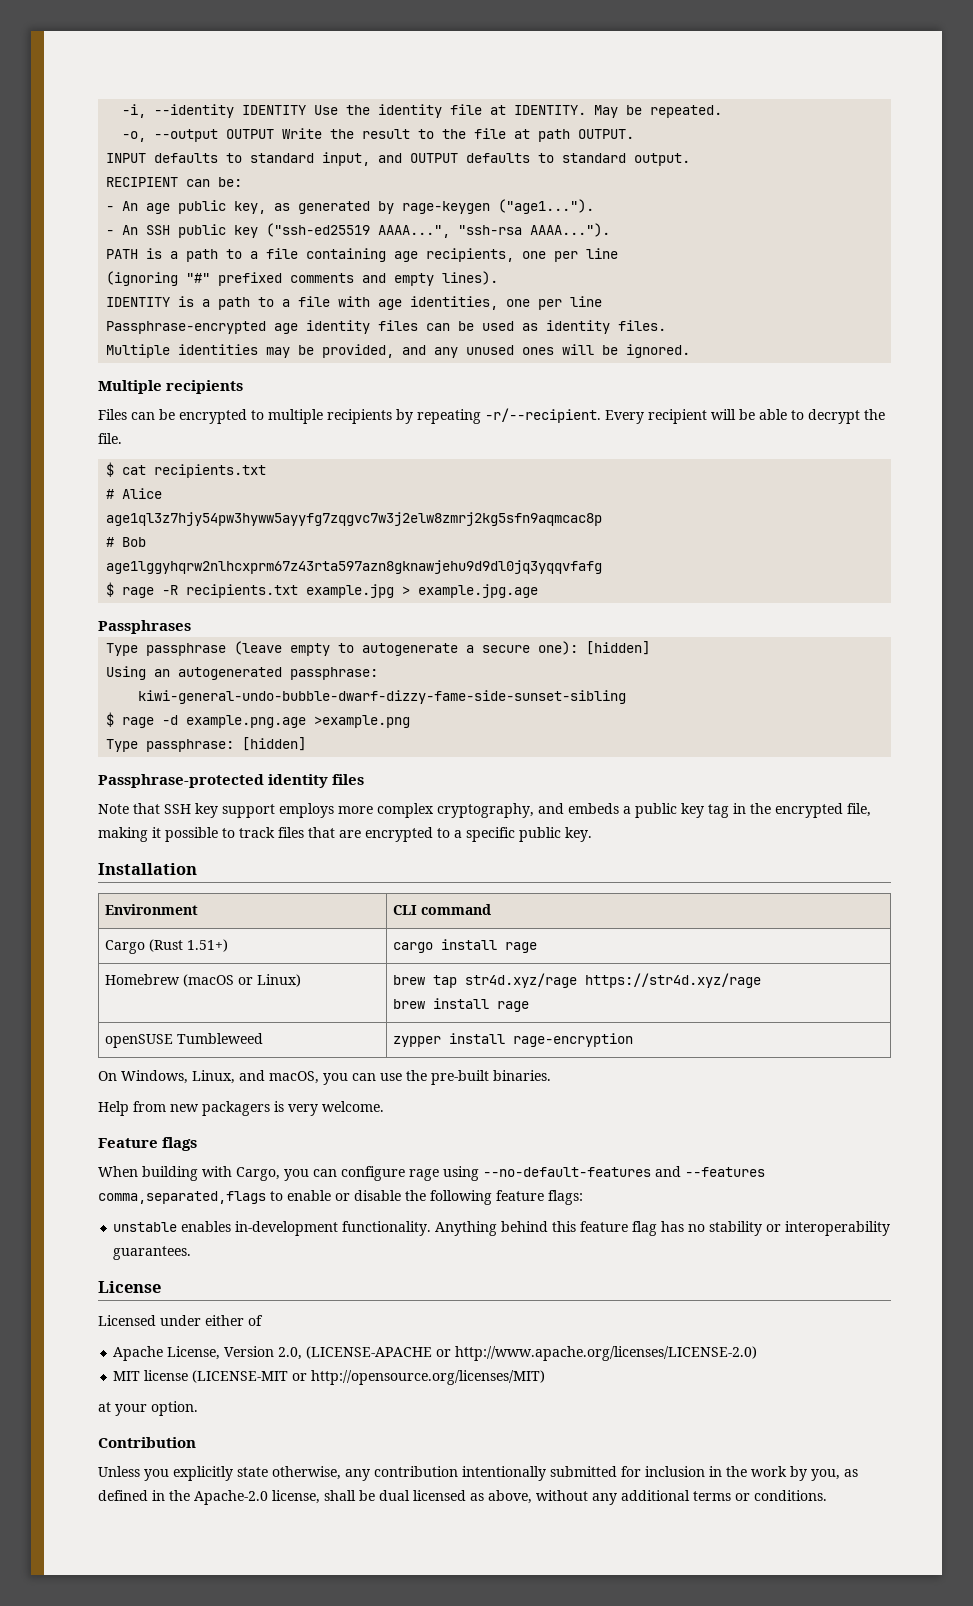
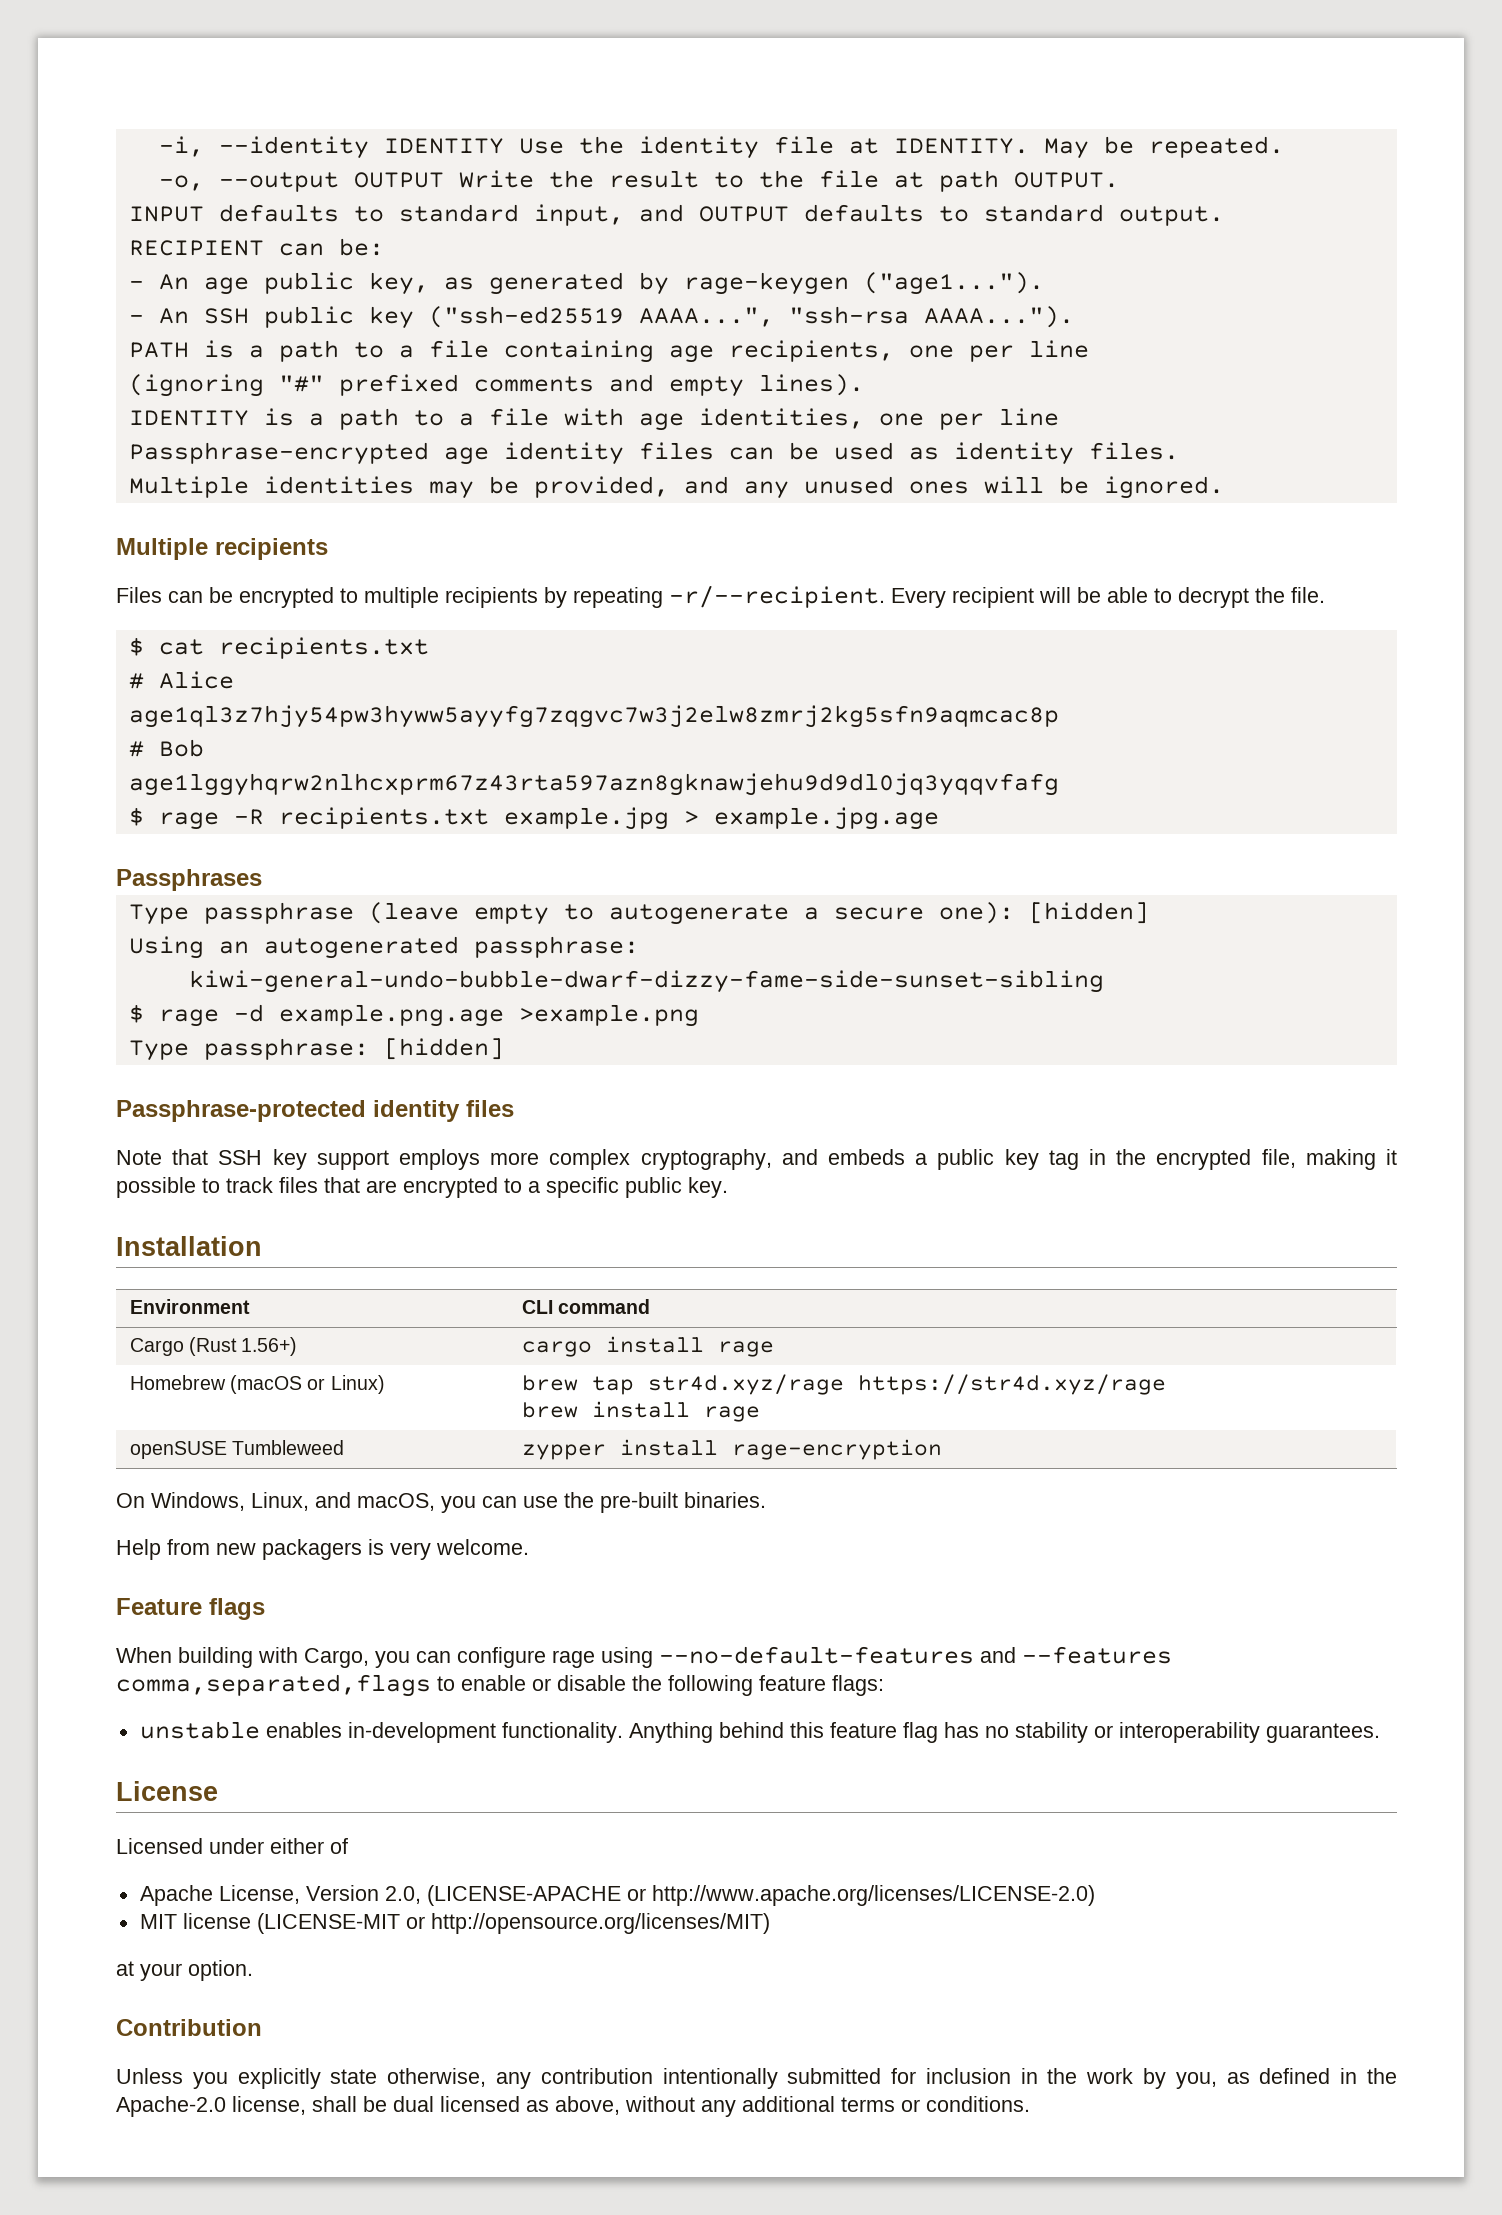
- Cargo (Rust 1.51+) | cargo install rage
+ Cargo (Rust 1.56+) | cargo install rage

